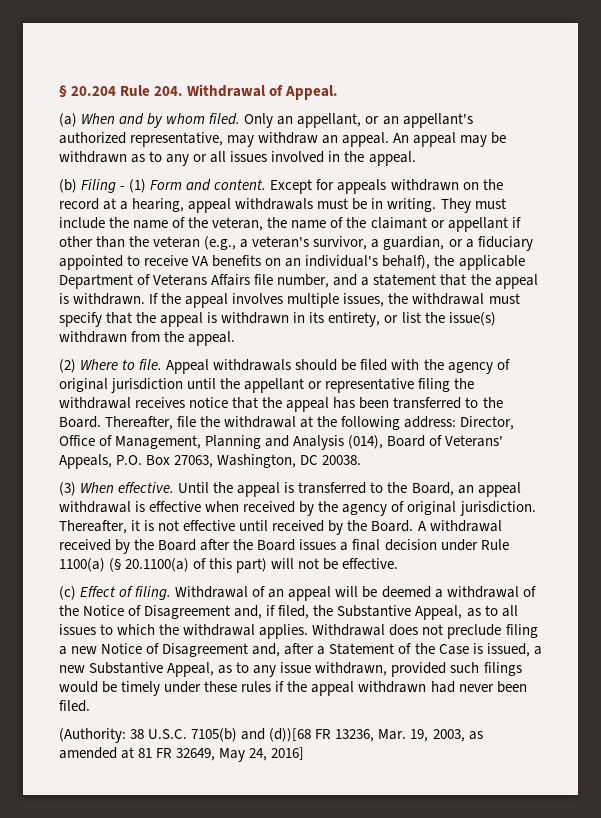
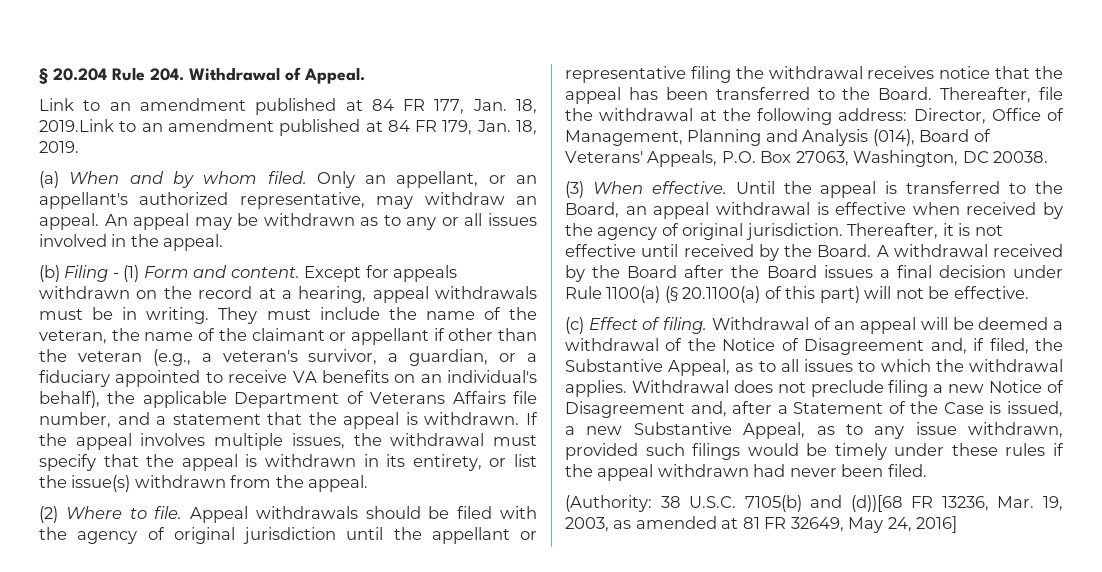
+ Link to an amendment published at 84 FR 177, Jan. 18, 2019.Link to an amendment published at 84 FR 179, Jan. 18, 2019.

